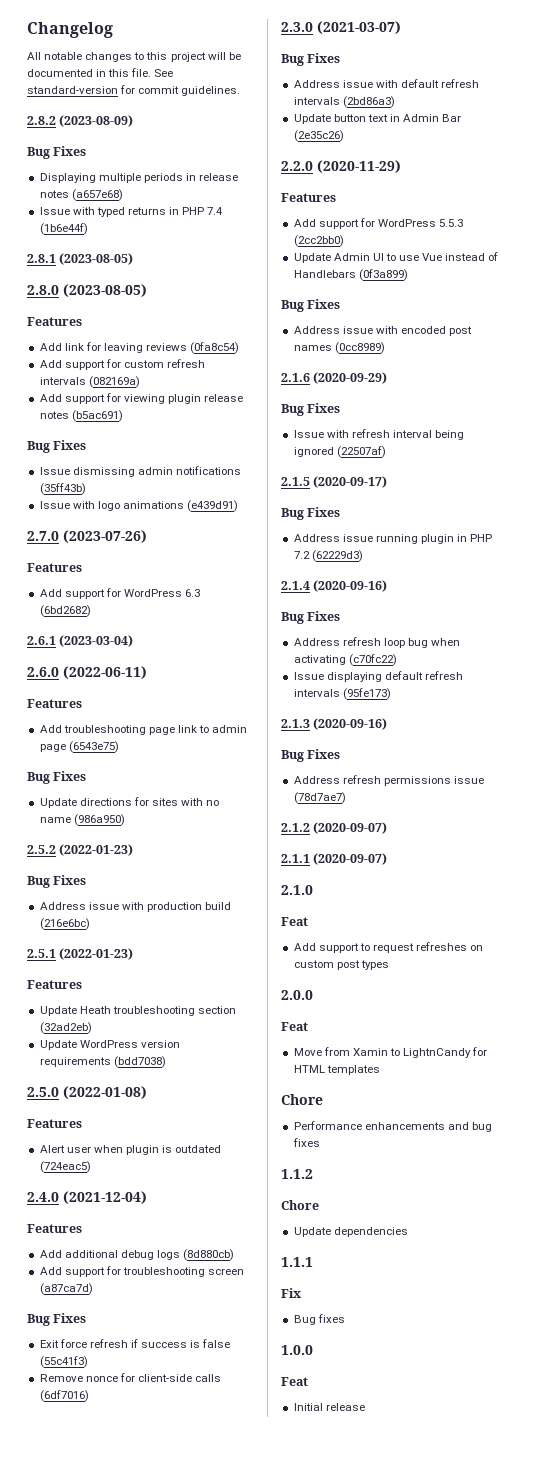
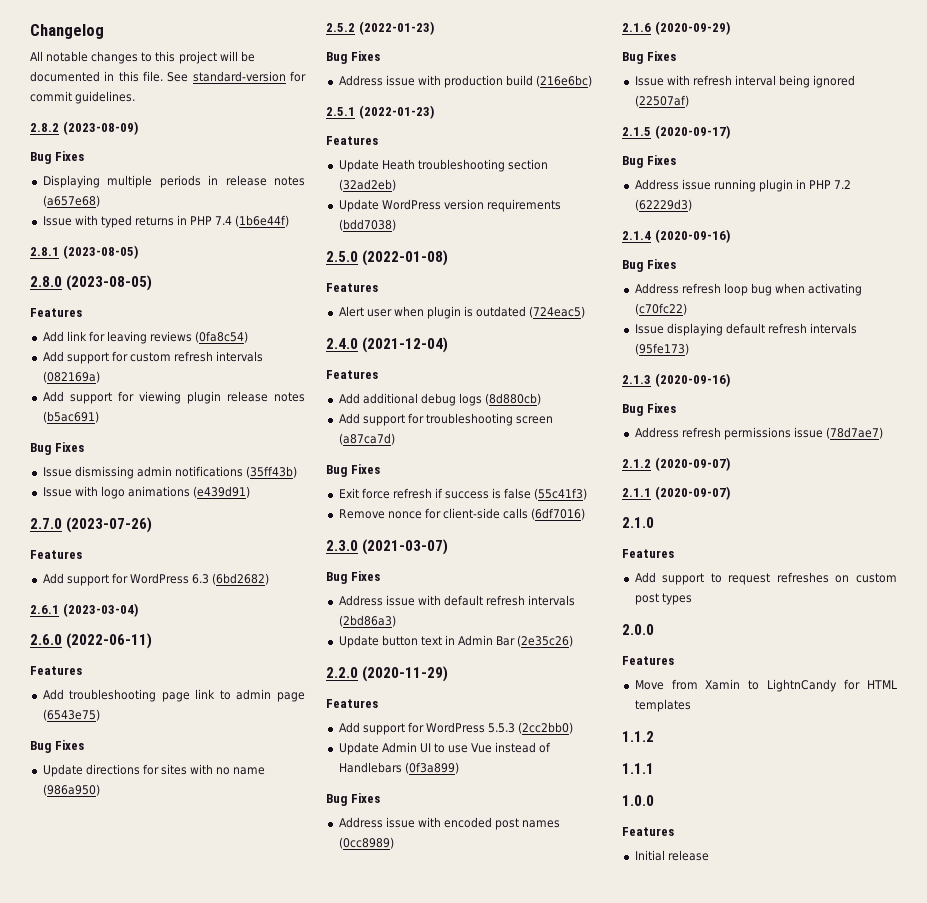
  2.1.0
- Feat
+ Features
  2.0.0
- Feat
+ Features
  Move from Xamin to LightnCandy for HTML templates
- Chore
- Performance enhancements and bug fixes
  1.1.2
- Chore
- Update dependencies
  1.1.1
- Fix
- Bug fixes
  1.0.0
- Feat
+ Features

